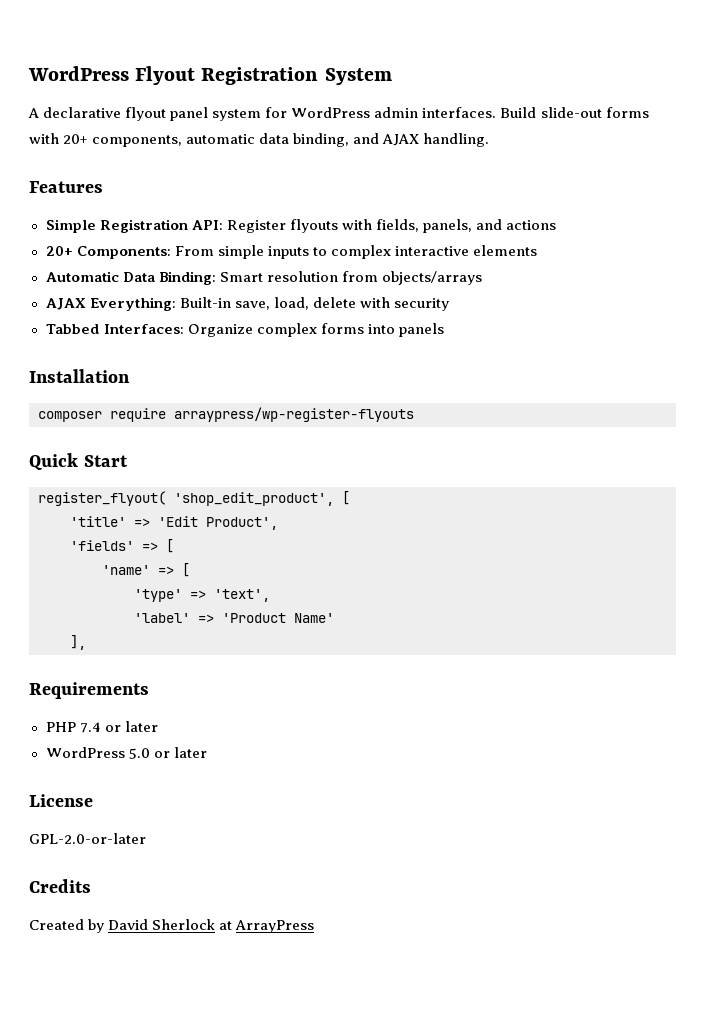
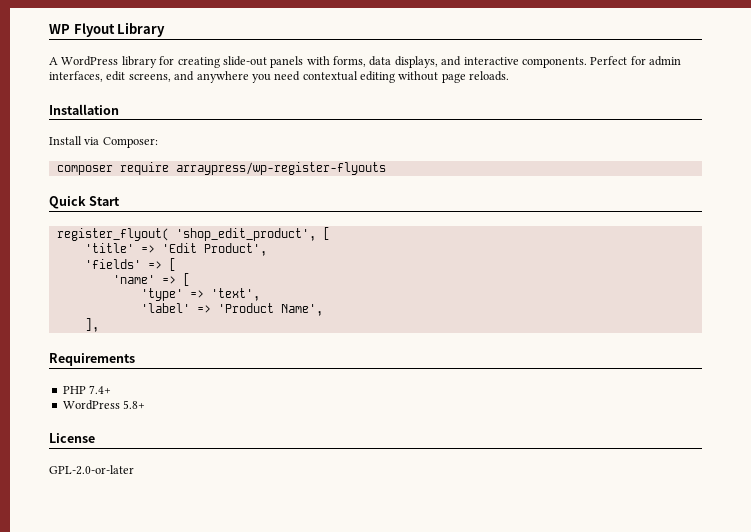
- WordPress Flyout Registration System
- A declarative flyout panel system for WordPress admin interfaces. Build slide-out forms with 20+ components, automatic data binding, and AJAX handling.
- Features
- Simple Registration API: Register flyouts with fields, panels, and actions
- 20+ Components: From simple inputs to complex interactive elements
- Automatic Data Binding: Smart resolution from objects/arrays
- AJAX Everything: Built-in save, load, delete with security
- Tabbed Interfaces: Organize complex forms into panels
+ WP Flyout Library
+ A WordPress library for creating slide-out panels with forms, data displays, and interactive components. Perfect for admin interfaces, edit screens, and anywhere you need contextual editing without page reloads.
  Installation
+ Install via Composer:
- 'label' => 'Product Name'
+ 'label' => 'Product Name',
- PHP 7.4 or later
- WordPress 5.0 or later
+ PHP 7.4+
+ WordPress 5.8+
  License
  GPL-2.0-or-later
- Credits
- Created by David Sherlock at ArrayPress

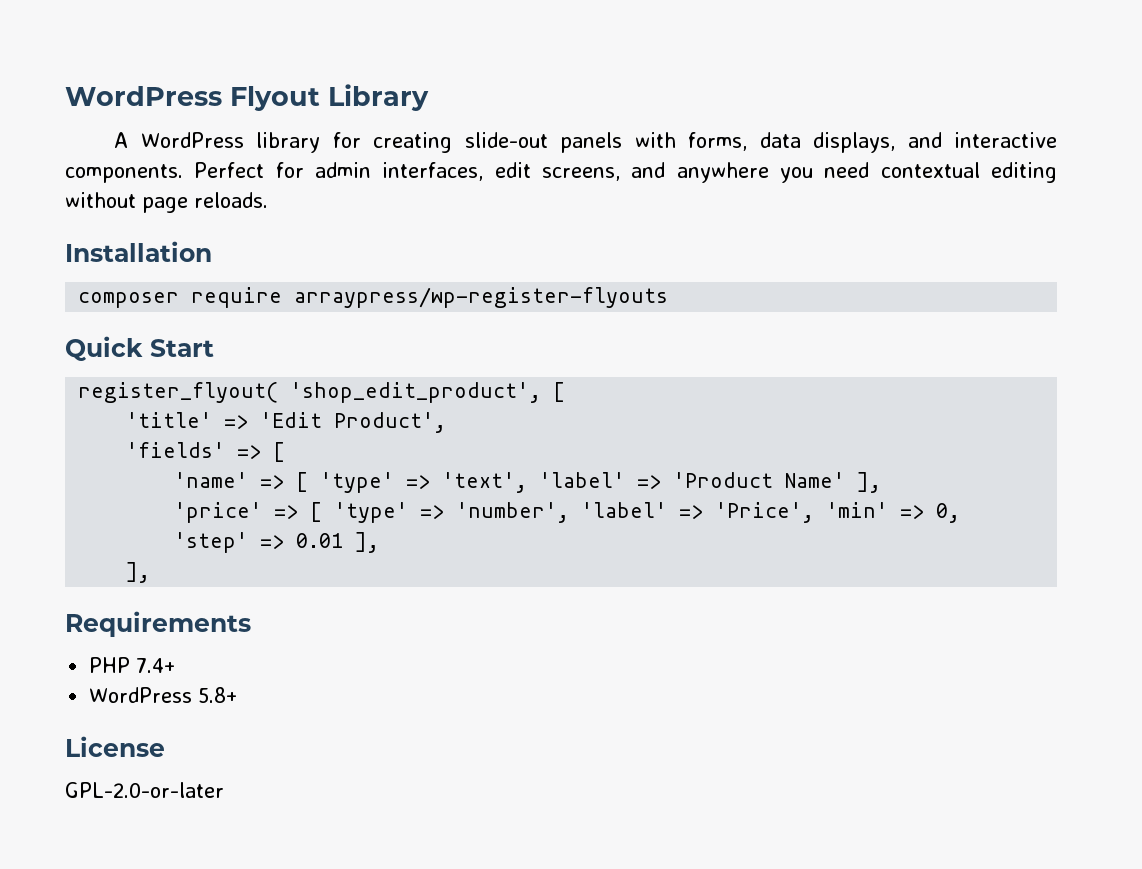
- WP Flyout Library
+ WordPress Flyout Library
- Install via Composer:
- 'name' => [
- 'type' => 'text',
- 'label' => 'Product Name',
+ 'name' => [ 'type' => 'text', 'label' => 'Product Name' ],
+ 'price' => [ 'type' => 'number', 'label' => 'Price', 'min' => 0, 'step' => 0.01 ],

